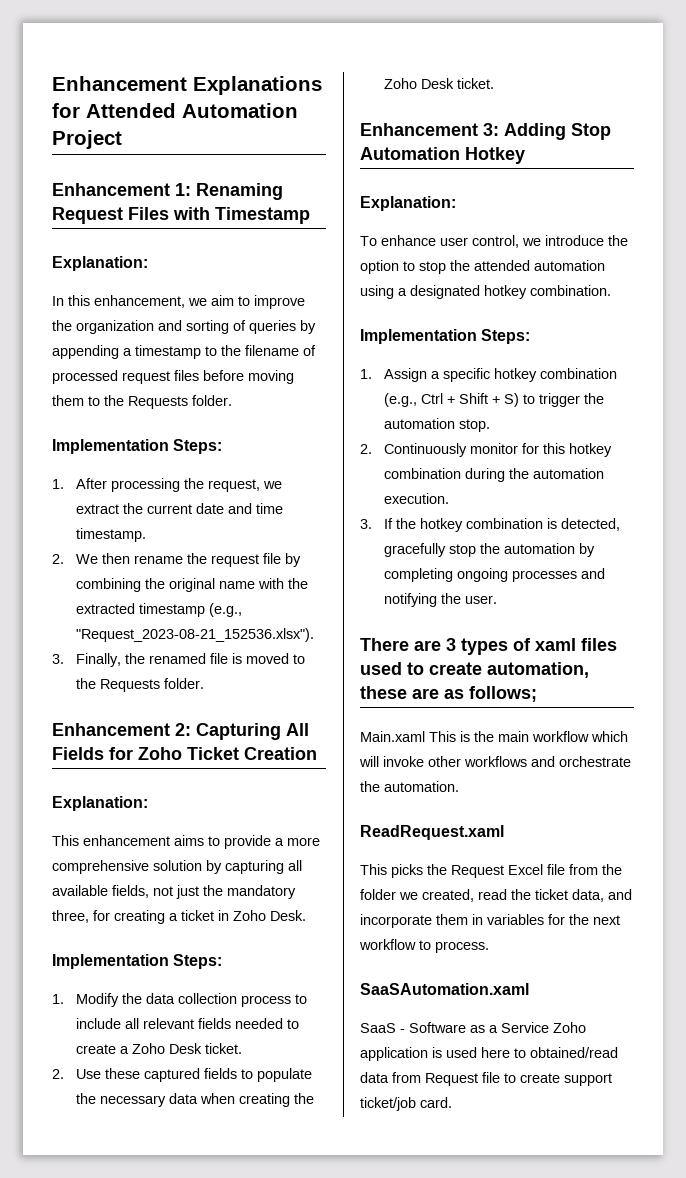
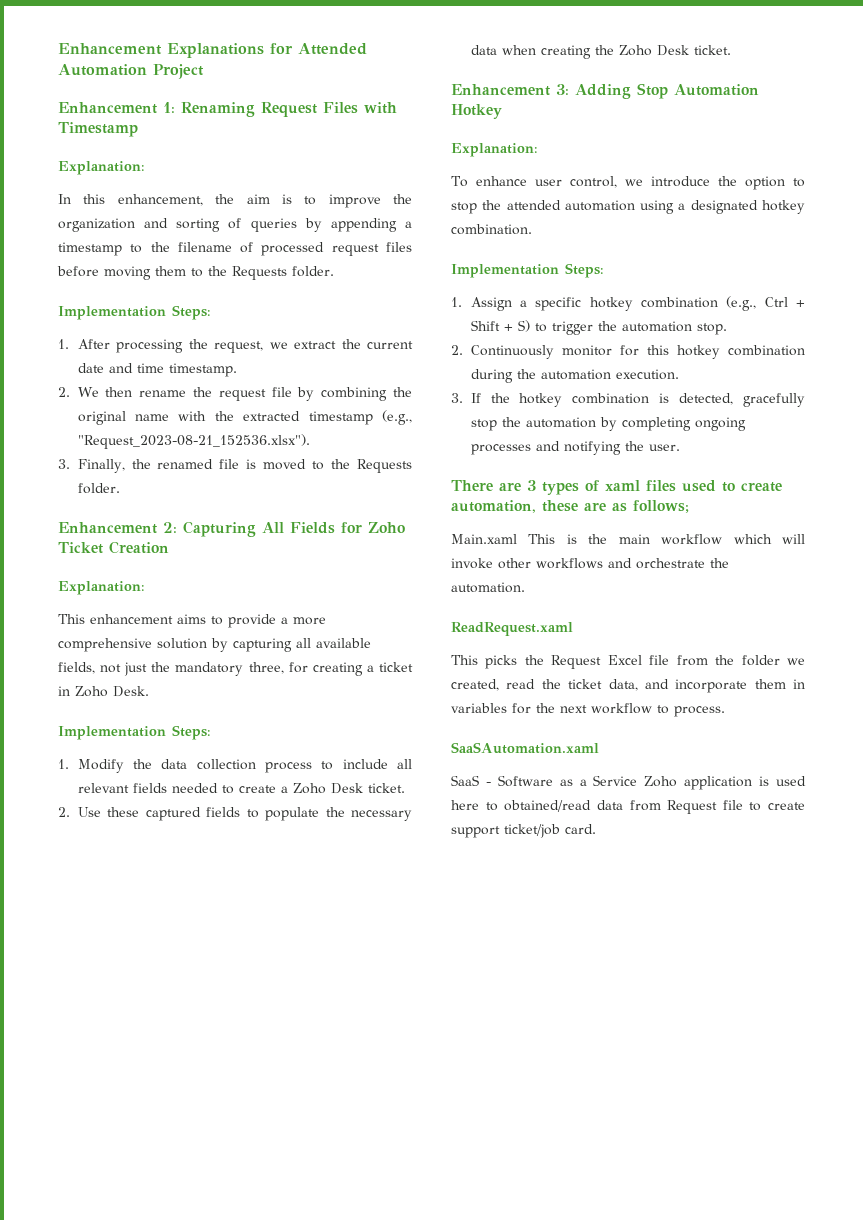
- In this enhancement, we aim to improve the organization and sorting of queries by appending a timestamp to the filename of processed request files before moving them to the Requests folder.
+ In this enhancement, the aim is to improve the organization and sorting of queries by appending a timestamp to the filename of processed request files before moving them to the Requests folder.

